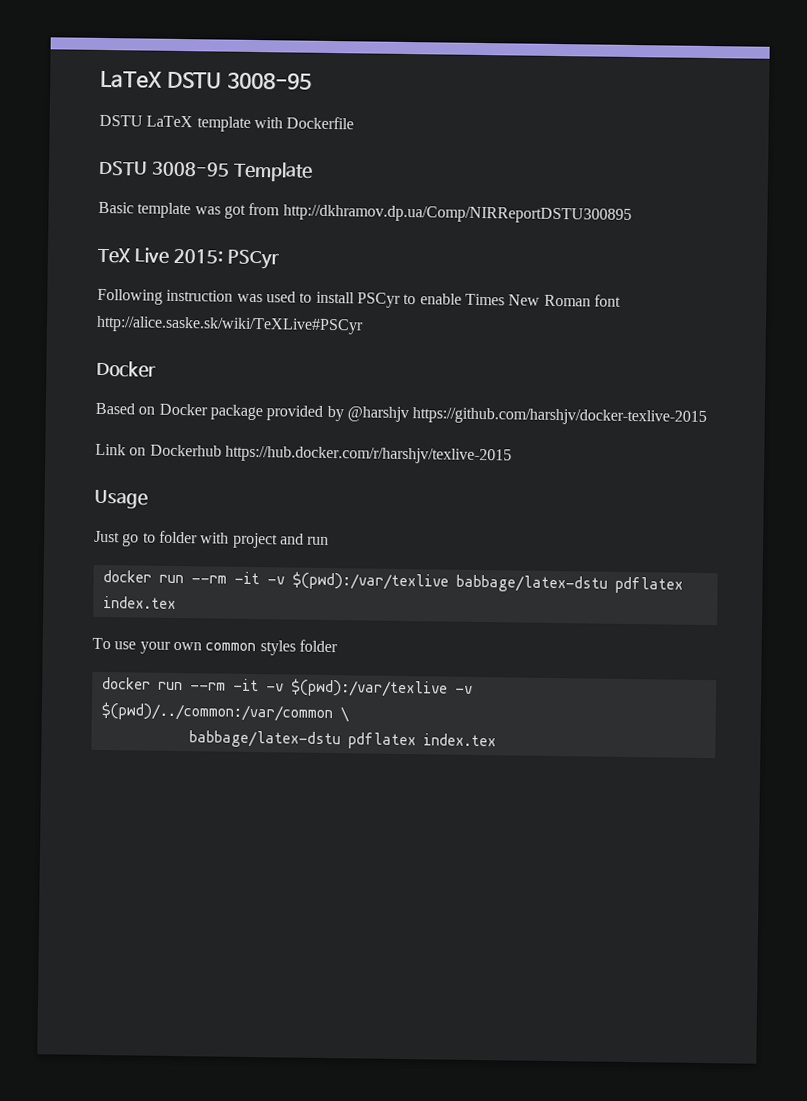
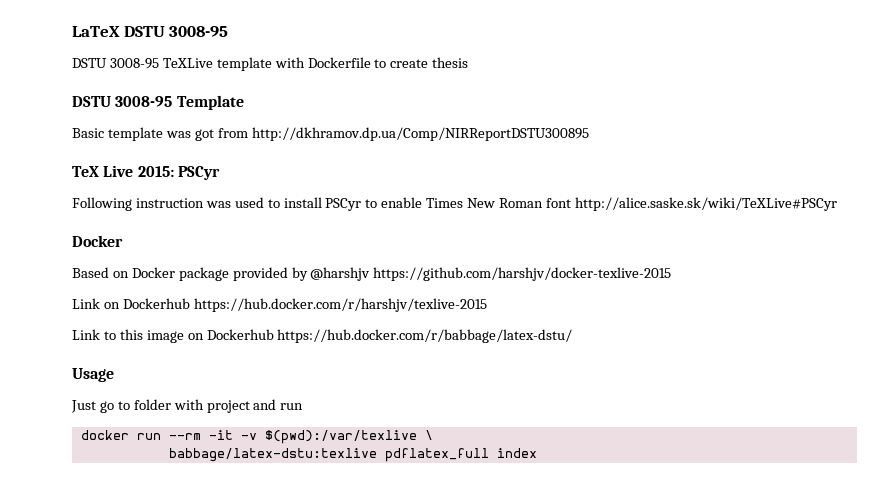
- DSTU LaTeX template with Dockerfile
+ DSTU 3008-95 TeXLive template with Dockerfile to create thesis
+ Link to this image on Dockerhub https://hub.docker.com/r/babbage/latex-dstu/
- docker run --rm -it -v $(pwd):/var/texlive babbage/latex-dstu pdflatex index.tex
- To use your own common styles folder
- docker run --rm -it -v $(pwd):/var/texlive -v $(pwd)/../common:/var/common \
- babbage/latex-dstu pdflatex index.tex
+ docker run --rm -it -v $(pwd):/var/texlive \
+ babbage/latex-dstu:texlive pdflatex_full index

